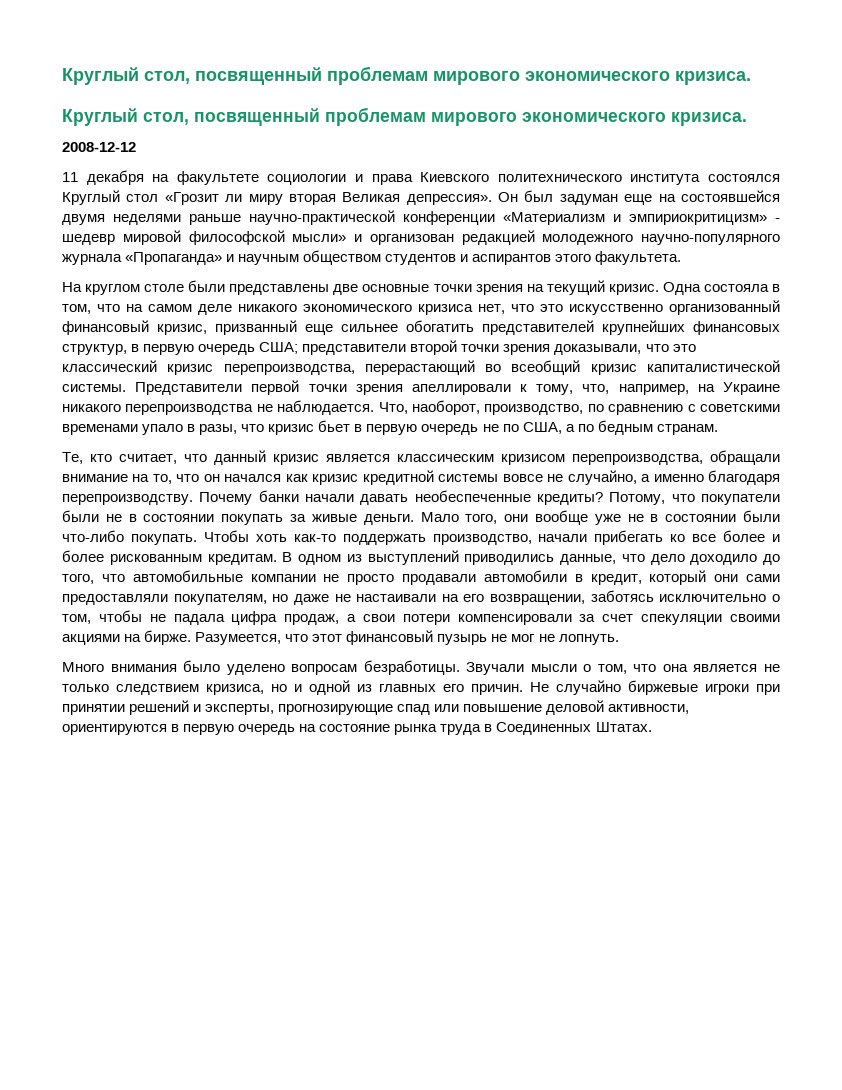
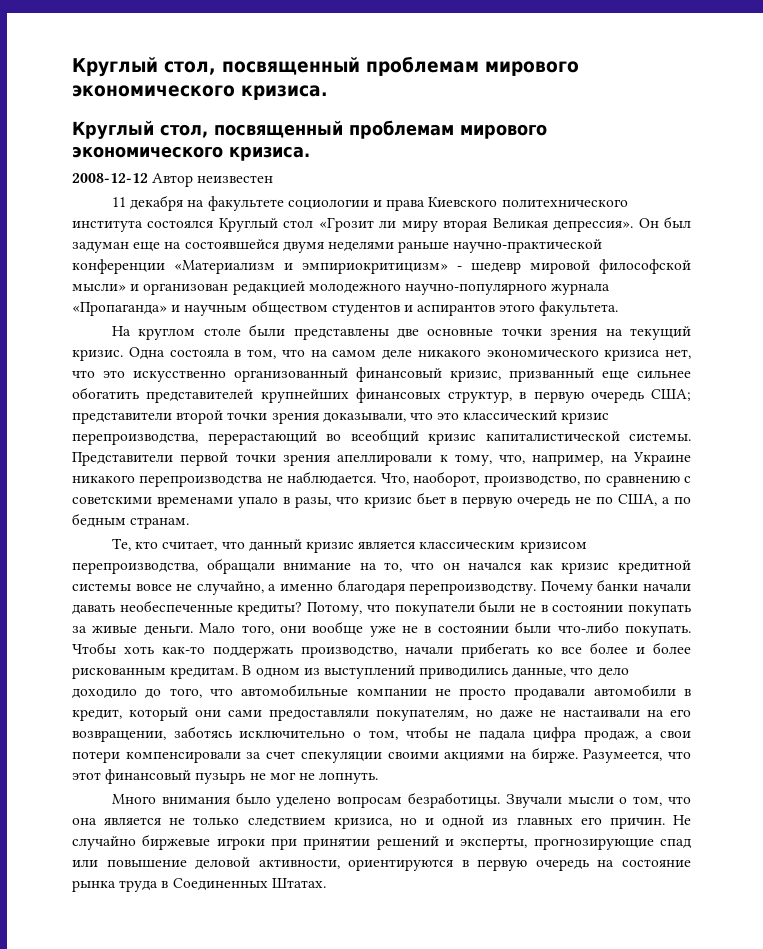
- 2008-12-12
+ 2008-12-12 Автор неизвестен

